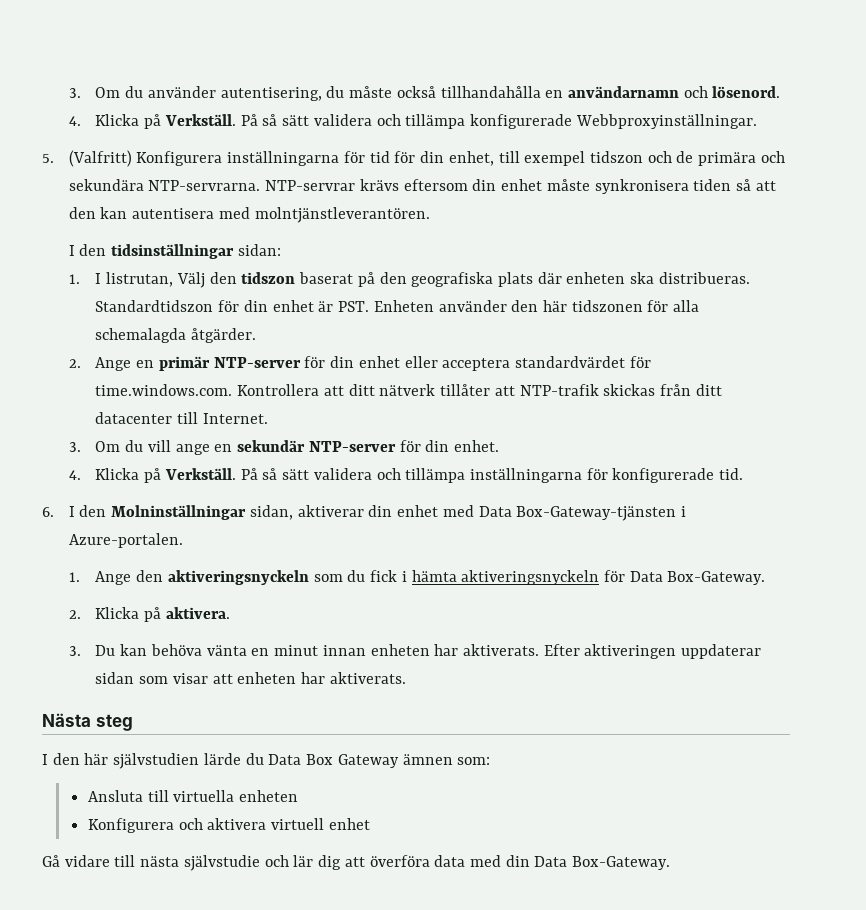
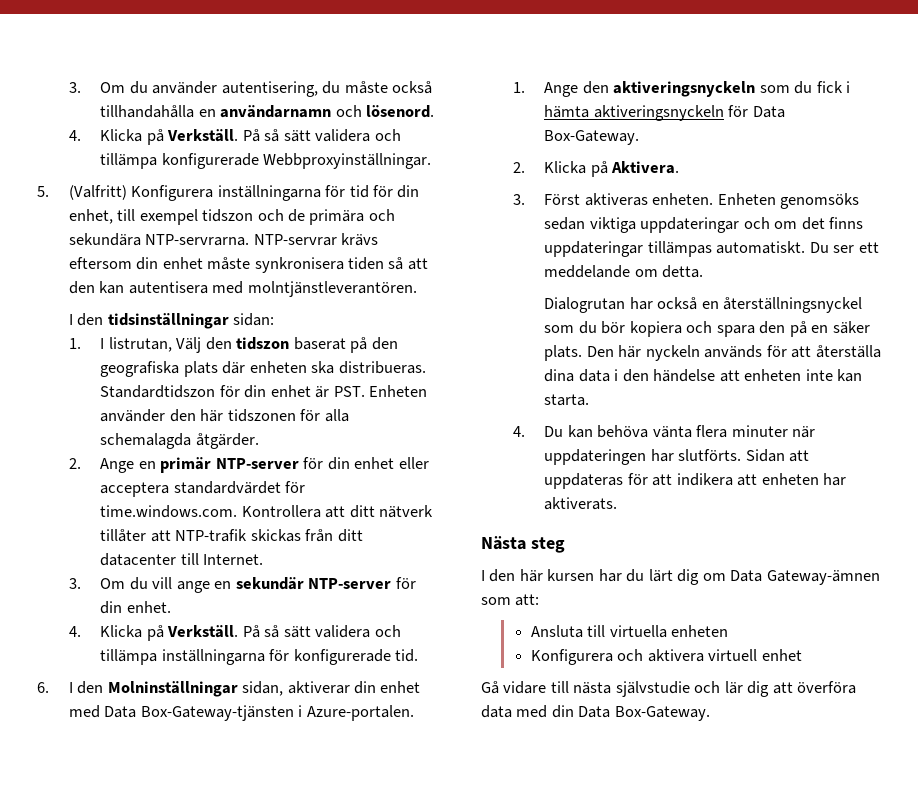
- 2. Klicka på aktivera.
- 3. Du kan behöva vänta en minut innan enheten har aktiverats. Efter aktiveringen uppdaterar sidan som visar att enheten har aktiverats.
+ 2. Klicka på Aktivera.
+ 3. Först aktiveras enheten. Enheten genomsöks sedan viktiga uppdateringar och om det finns uppdateringar tillämpas automatiskt. Du ser ett meddelande om detta.
+ Dialogrutan har också en återställningsnyckel som du bör kopiera och spara den på en säker plats. Den här nyckeln används för att återställa dina data i den händelse att enheten inte kan starta.
+ 4. Du kan behöva vänta flera minuter när uppdateringen har slutförts. Sidan att uppdateras för att indikera att enheten har aktiverats.
- I den här självstudien lärde du Data Box Gateway ämnen som:
+ I den här kursen har du lärt dig om Data Gateway-ämnen som att:

